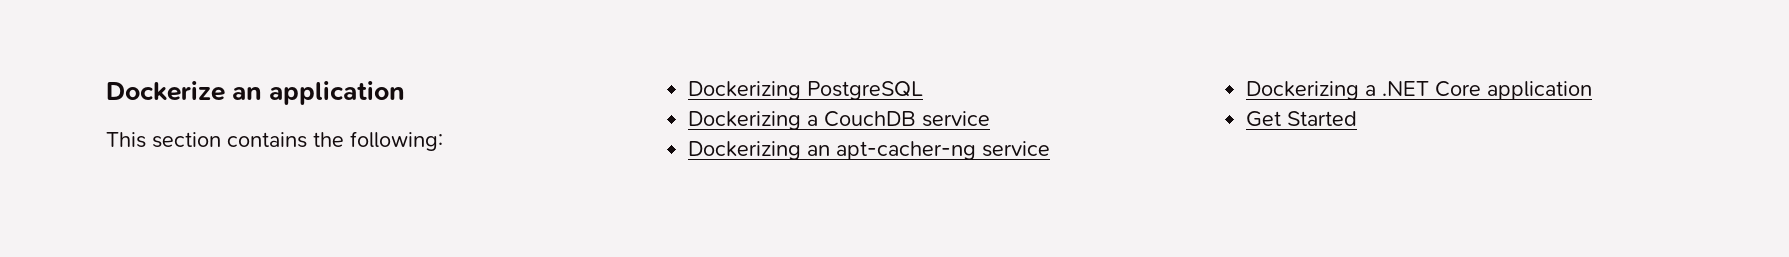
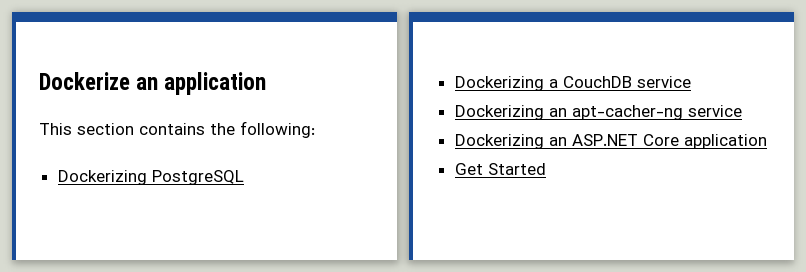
- Dockerizing a .NET Core application
+ Dockerizing an ASP.NET Core application

